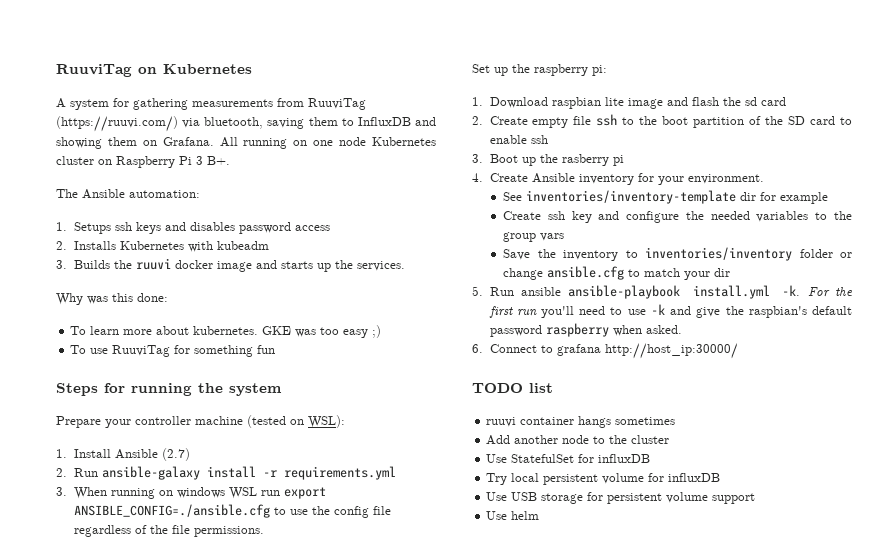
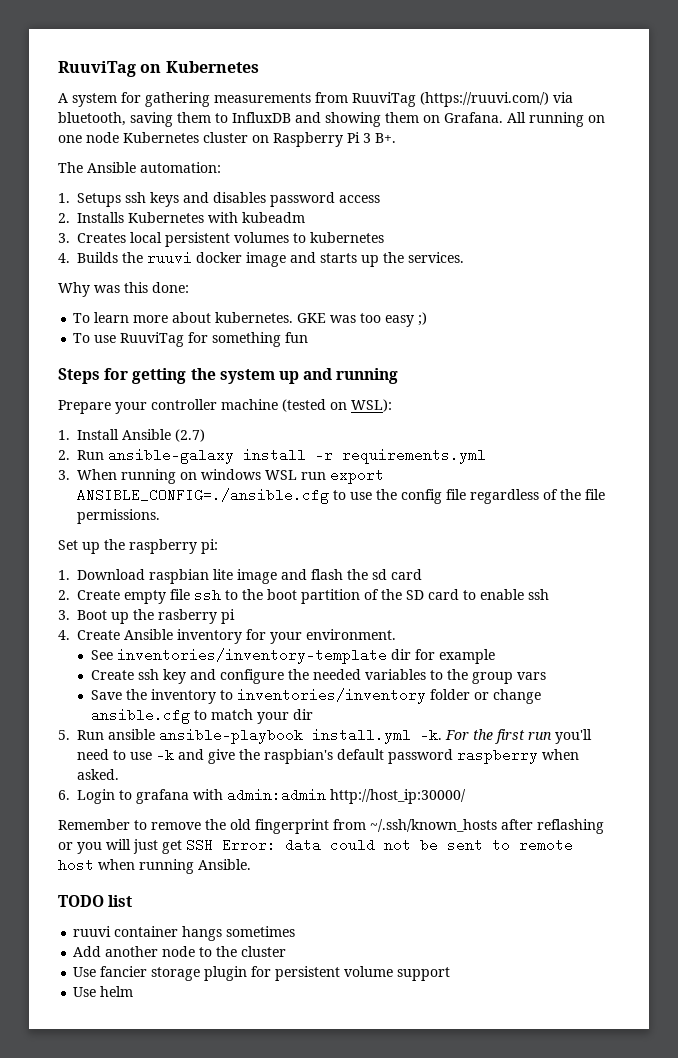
- 3. Builds the ruuvi docker image and starts up the services.
+ 3. Creates local persistent volumes to kubernetes
+ 4. Builds the ruuvi docker image and starts up the services.
- Steps for running the system
+ Steps for getting the system up and running
- 6. Connect to grafana http://host_ip:30000/
+ 6. Login to grafana with admin:admin http://host_ip:30000/
+ Remember to remove the old fingerprint from ~/.ssh/known_hosts after reflashing or you will just get SSH Error: data could not be sent to remote host when running Ansible.
- Use StatefulSet for influxDB
- Try local persistent volume for influxDB
- Use USB storage for persistent volume support
+ Use fancier storage plugin for persistent volume support

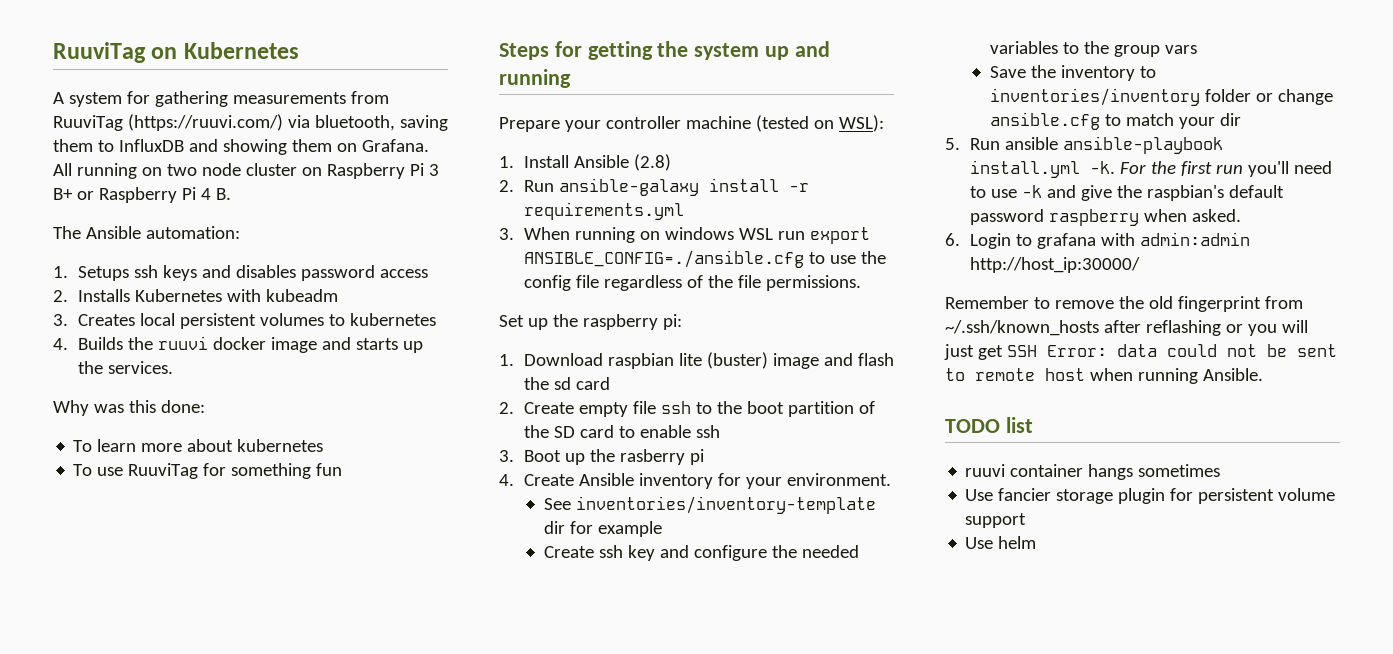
- All running on one node Kubernetes cluster on Raspberry Pi 3 B+.
+ All running on two node cluster on Raspberry Pi 3 B+ or Raspberry Pi 4 B.
- To learn more about kubernetes. GKE was too easy ;)
+ To learn more about kubernetes
- 1. Install Ansible (2.7)
+ 1. Install Ansible (2.8)
- 1. Download raspbian lite image and flash the sd card
+ 1. Download raspbian lite (buster) image and flash the sd card
- Add another node to the cluster

